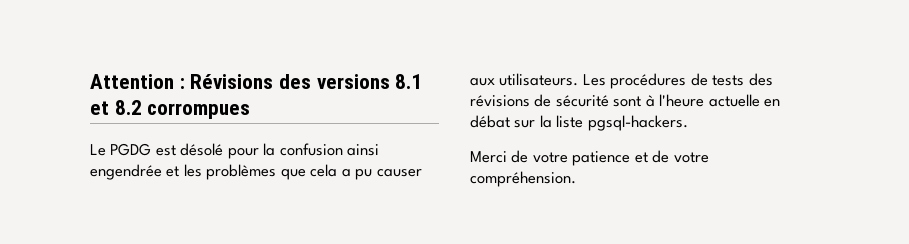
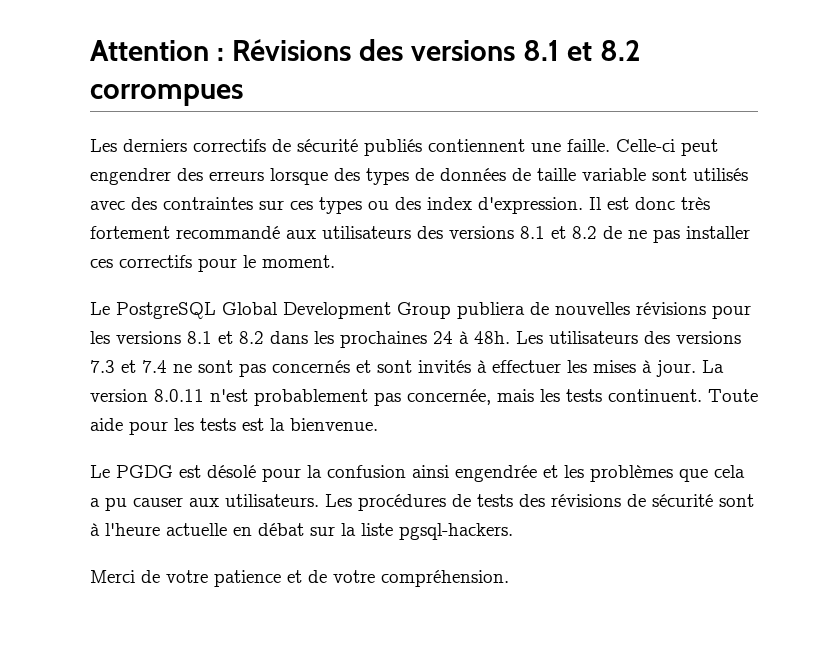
+ Les derniers correctifs de sécurité publiés contiennent une faille. Celle-ci peut engendrer des erreurs lorsque des types de données de taille variable sont utilisés avec des contraintes sur ces types ou des index d'expression. Il est donc très fortement recommandé aux utilisateurs des versions 8.1 et 8.2 de ne pas installer ces correctifs pour le moment.
+ Le PostgreSQL Global Development Group publiera de nouvelles révisions pour les versions 8.1 et 8.2 dans les prochaines 24 à 48h. Les utilisateurs des versions 7.3 et 7.4 ne sont pas concernés et sont invités à effectuer les mises à jour. La version 8.0.11 n'est probablement pas concernée, mais les tests continuent. Toute aide pour les tests est la bienvenue.

